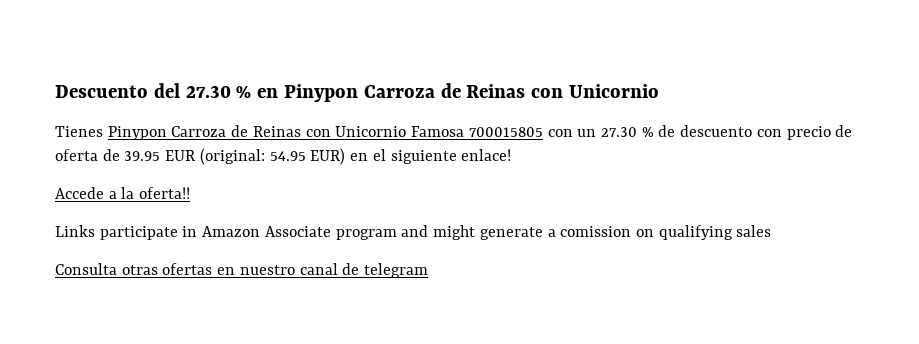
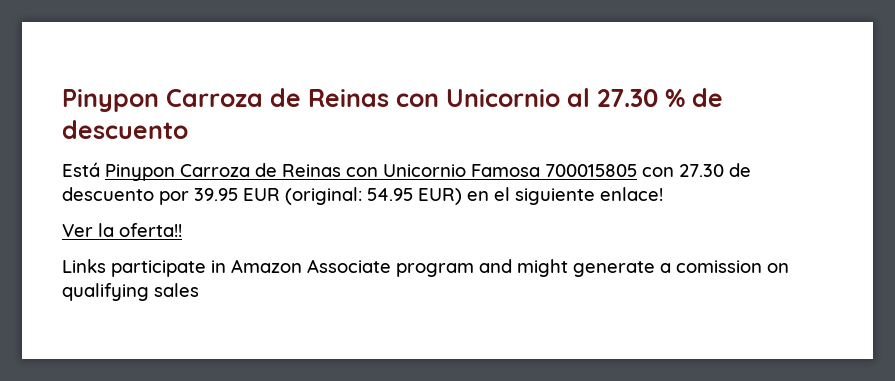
- Descuento del 27.30 % en Pinypon Carroza de Reinas con Unicornio
- Tienes Pinypon Carroza de Reinas con Unicornio Famosa 700015805 con un 27.30 % de descuento con precio de oferta de 39.95 EUR (original: 54.95 EUR) en el siguiente enlace!
+ Pinypon Carroza de Reinas con Unicornio al 27.30 % de descuento
+ Está Pinypon Carroza de Reinas con Unicornio Famosa 700015805 con 27.30 de descuento por 39.95 EUR (original: 54.95 EUR) en el siguiente enlace!
- Accede a la oferta!!
+ Ver la oferta!!
- Consulta otras ofertas en nuestro canal de telegram

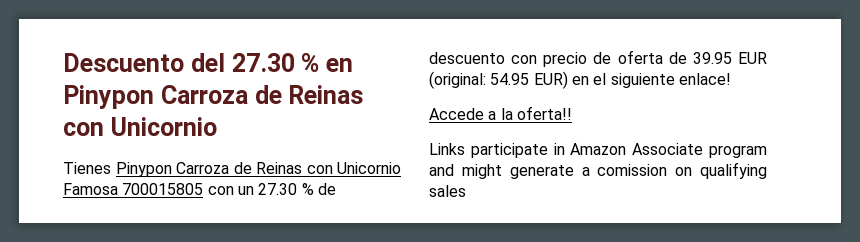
- Pinypon Carroza de Reinas con Unicornio al 27.30 % de descuento
- Está Pinypon Carroza de Reinas con Unicornio Famosa 700015805 con 27.30 de descuento por 39.95 EUR (original: 54.95 EUR) en el siguiente enlace!
+ Descuento del 27.30 % en Pinypon Carroza de Reinas con Unicornio
+ Tienes Pinypon Carroza de Reinas con Unicornio Famosa 700015805 con un 27.30 % de descuento con precio de oferta de 39.95 EUR (original: 54.95 EUR) en el siguiente enlace!
- Ver la oferta!!
+ Accede a la oferta!!

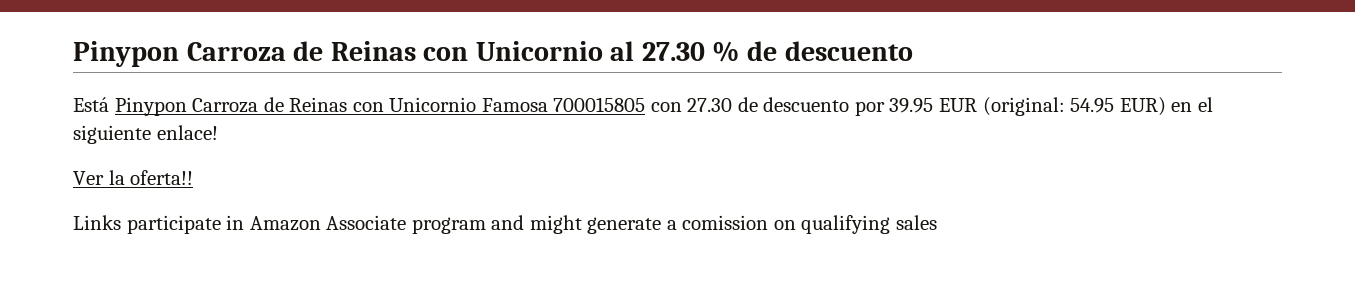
- Descuento del 27.30 % en Pinypon Carroza de Reinas con Unicornio
- Tienes Pinypon Carroza de Reinas con Unicornio Famosa 700015805 con un 27.30 % de descuento con precio de oferta de 39.95 EUR (original: 54.95 EUR) en el siguiente enlace!
+ Pinypon Carroza de Reinas con Unicornio al 27.30 % de descuento
+ Está Pinypon Carroza de Reinas con Unicornio Famosa 700015805 con 27.30 de descuento por 39.95 EUR (original: 54.95 EUR) en el siguiente enlace!
- Accede a la oferta!!
+ Ver la oferta!!

